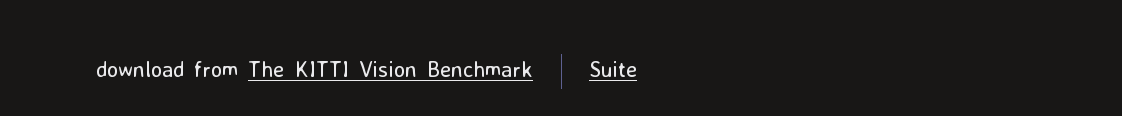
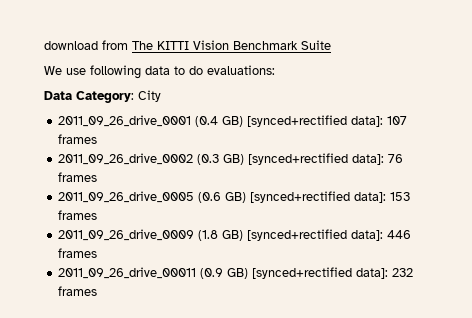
+ We use following data to do evaluations:
+ Data Category: City
+ 2011_09_26_drive_0001 (0.4 GB) [synced+rectified data]: 107 frames
+ 2011_09_26_drive_0002 (0.3 GB) [synced+rectified data]: 76 frames
+ 2011_09_26_drive_0005 (0.6 GB) [synced+rectified data]: 153 frames
+ 2011_09_26_drive_0009 (1.8 GB) [synced+rectified data]: 446 frames
+ 2011_09_26_drive_00011 (0.9 GB) [synced+rectified data]: 232 frames

